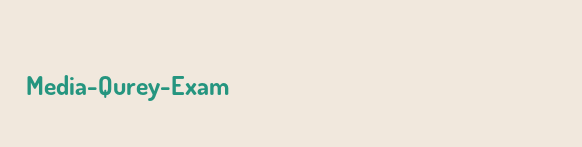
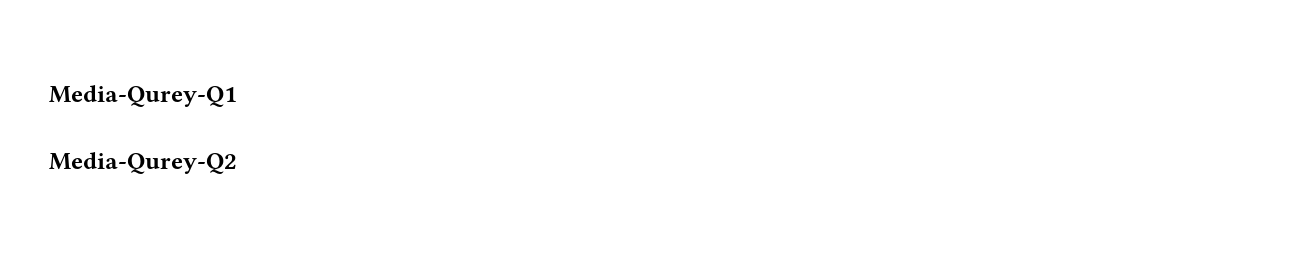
- Media-Qurey-Exam
+ Media-Qurey-Q1
+ Media-Qurey-Q2

